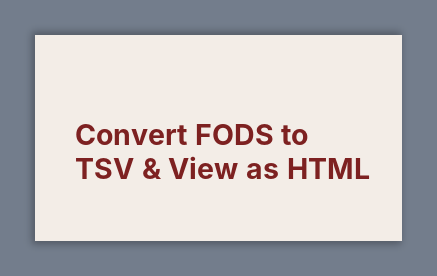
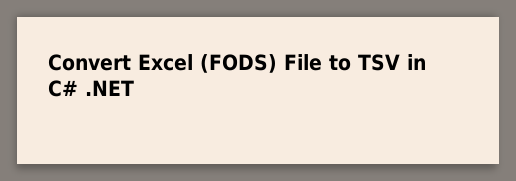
- Convert FODS to TSV & View as HTML
+ Convert Excel (FODS) File to TSV in C# .NET

